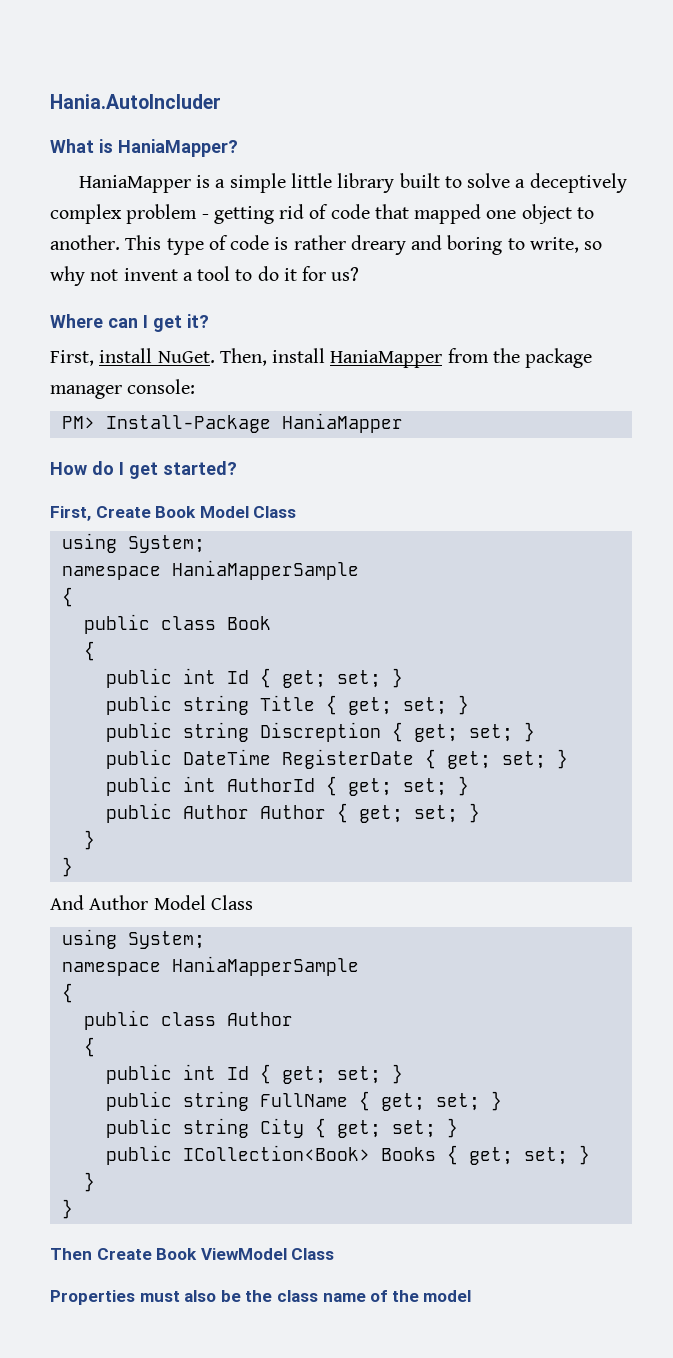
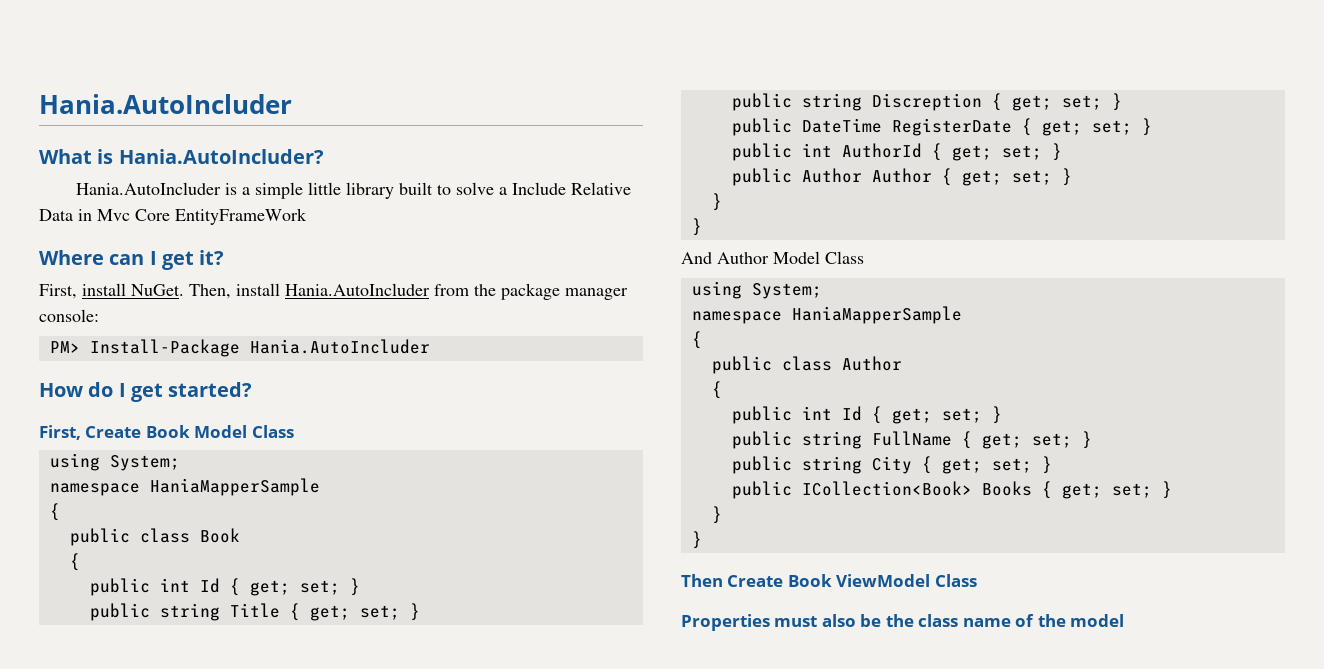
- What is HaniaMapper?
- HaniaMapper is a simple little library built to solve a deceptively complex problem - getting rid of code that mapped one object to another. This type of code is rather dreary and boring to write, so why not invent a tool to do it for us?
+ What is Hania.AutoIncluder?
+ Hania.AutoIncluder is a simple little library built to solve a Include Relative Data in Mvc Core EntityFrameWork
- Then, install HaniaMapper from the package manager console:
+ Then, install Hania.AutoIncluder from the package manager console:
- PM> Install-Package HaniaMapper
+ PM> Install-Package Hania.AutoIncluder

